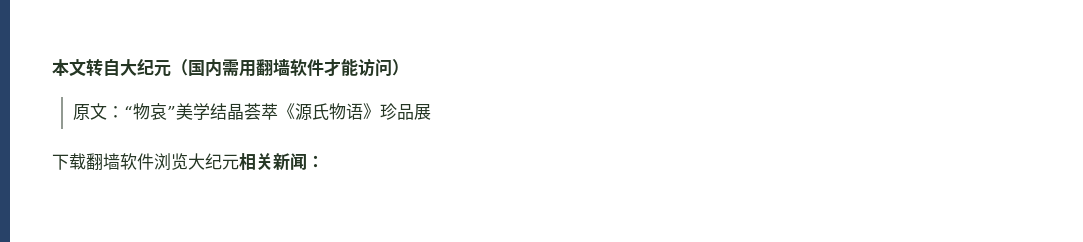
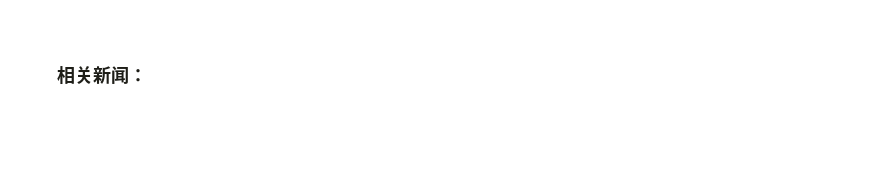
- 本文转自大纪元（国内需用翻墙软件才能访问）
- 原文：“物哀”美学结晶荟萃《源氏物语》珍品展
- 下载翻墙软件浏览大纪元相关新闻：
+ 相关新闻：

